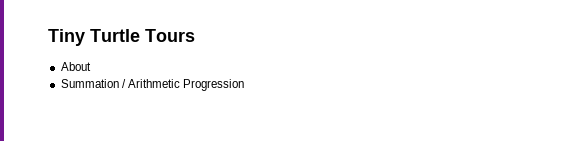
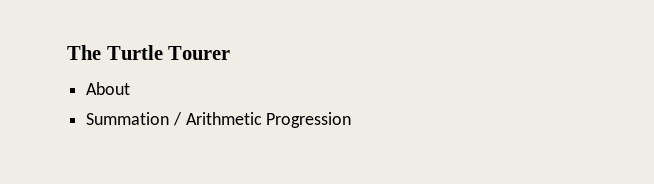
- Tiny Turtle Tours
+ The Turtle Tourer

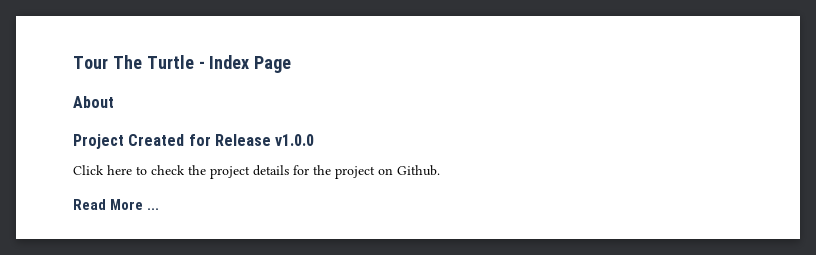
- The Turtle Tourer
+ Tour The Turtle - Index Page
  About
- Summation / Arithmetic Progression
+ Project Created for Release v1.0.0
+ Click here to check the project details for the project on Github.
+ Read More ...

